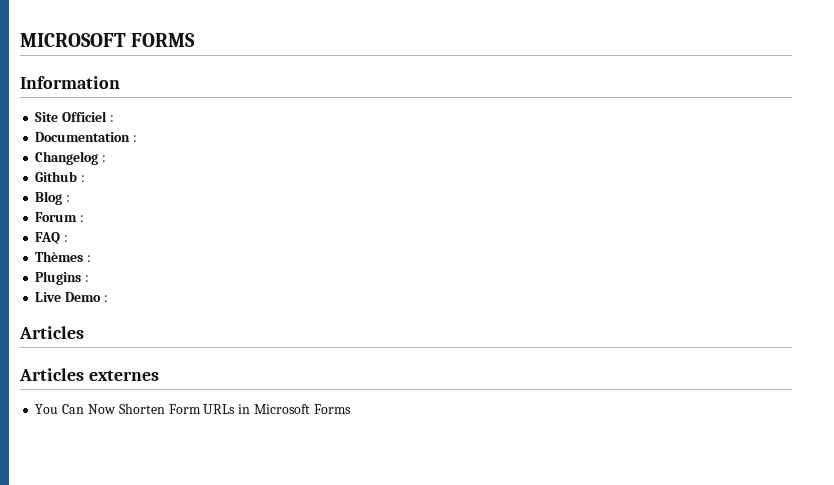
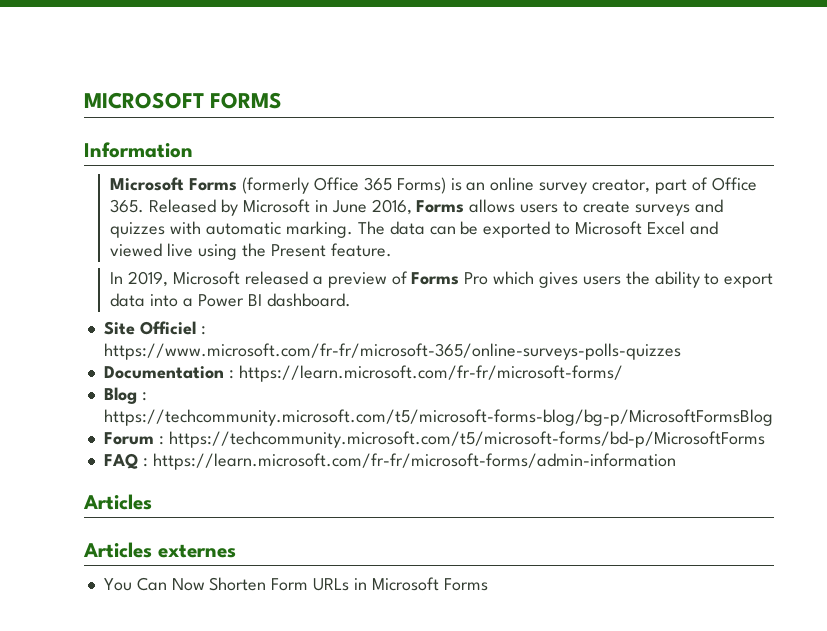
+ Microsoft Forms (formerly Office 365 Forms) is an online survey creator, part of Office 365. Released by Microsoft in June 2016, Forms allows users to create surveys and quizzes with automatic marking. The data can be exported to Microsoft Excel and viewed live using the Present feature.
+ In 2019, Microsoft released a preview of Forms Pro which gives users the ability to export data into a Power BI dashboard.
- Site Officiel :
+ Site Officiel : https://www.microsoft.com/fr-fr/microsoft-365/online-surveys-polls-quizzes
- Documentation :
- Changelog :
- Github :
+ Documentation : https://learn.microsoft.com/fr-fr/microsoft-forms/
- Blog :
+ Blog : https://techcommunity.microsoft.com/t5/microsoft-forms-blog/bg-p/MicrosoftFormsBlog
- Forum :
+ Forum : https://techcommunity.microsoft.com/t5/microsoft-forms/bd-p/MicrosoftForms
- FAQ :
- Thèmes :
- Plugins :
- Live Demo :
+ FAQ : https://learn.microsoft.com/fr-fr/microsoft-forms/admin-information

